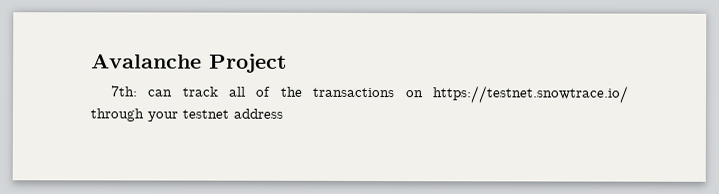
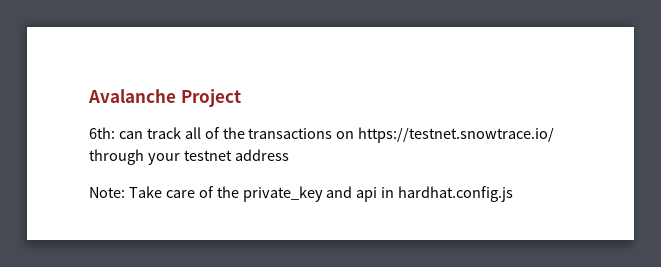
- 7th: can track all of the transactions on https://testnet.snowtrace.io/ through your testnet address
+ 6th: can track all of the transactions on https://testnet.snowtrace.io/ through your testnet address
+ Note: Take care of the private_key and api in hardhat.config.js

